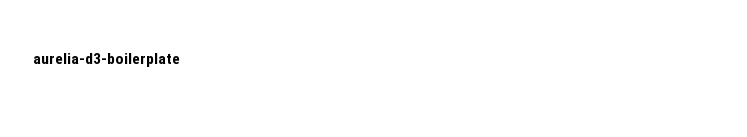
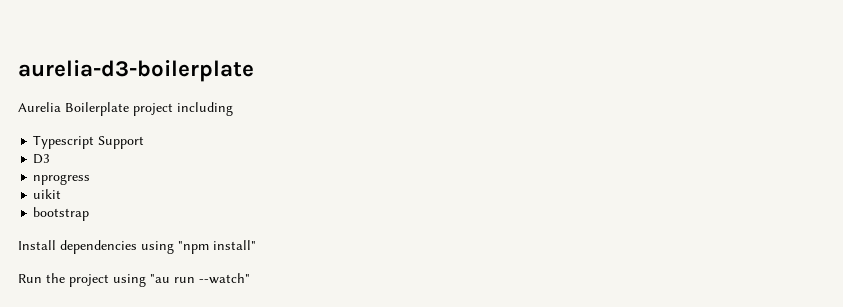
+ Aurelia Boilerplate project including
+ Typescript Support
+ D3
+ nprogress
+ uikit
+ bootstrap
+ Install dependencies using "npm install"
+ Run the project using "au run --watch"

